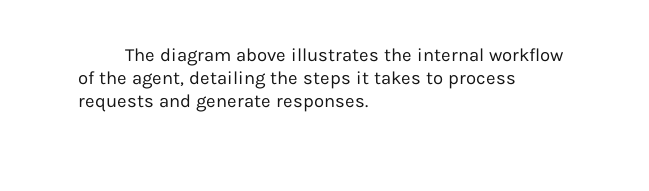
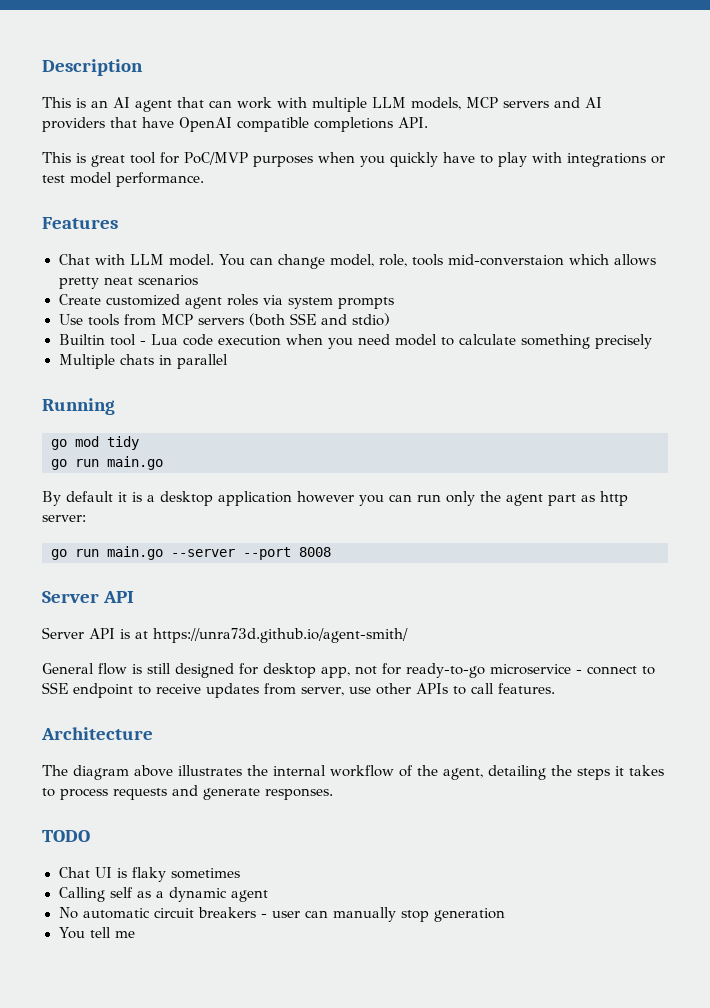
+ Description
+ This is an AI agent that can work with multiple LLM models, MCP servers and AI providers that have OpenAI compatible completions API.
+ This is great tool for PoC/MVP purposes when you quickly have to play with integrations or test model performance.
+ Features
+ Chat with LLM model. You can change model, role, tools mid-converstaion which allows pretty neat scenarios
+ Create customized agent roles via system prompts
+ Use tools from MCP servers (both SSE and stdio)
+ Builtin tool - Lua code execution when you need model to calculate something precisely
+ Multiple chats in parallel
+ Running
+ go mod tidy
+ go run main.go
+ By default it is a desktop application however you can run only the agent part as http server:
+ go run main.go --server --port 8008
+ Server API
+ Server API is at https://unra73d.github.io/agent-smith/
+ General flow is still designed for desktop app, not for ready-to-go microservice - connect to SSE endpoint to receive updates from server, use other APIs to call features.
+ Architecture
+ TODO
+ Chat UI is flaky sometimes
+ Calling self as a dynamic agent
+ No automatic circuit breakers - user can manually stop generation
+ You tell me

